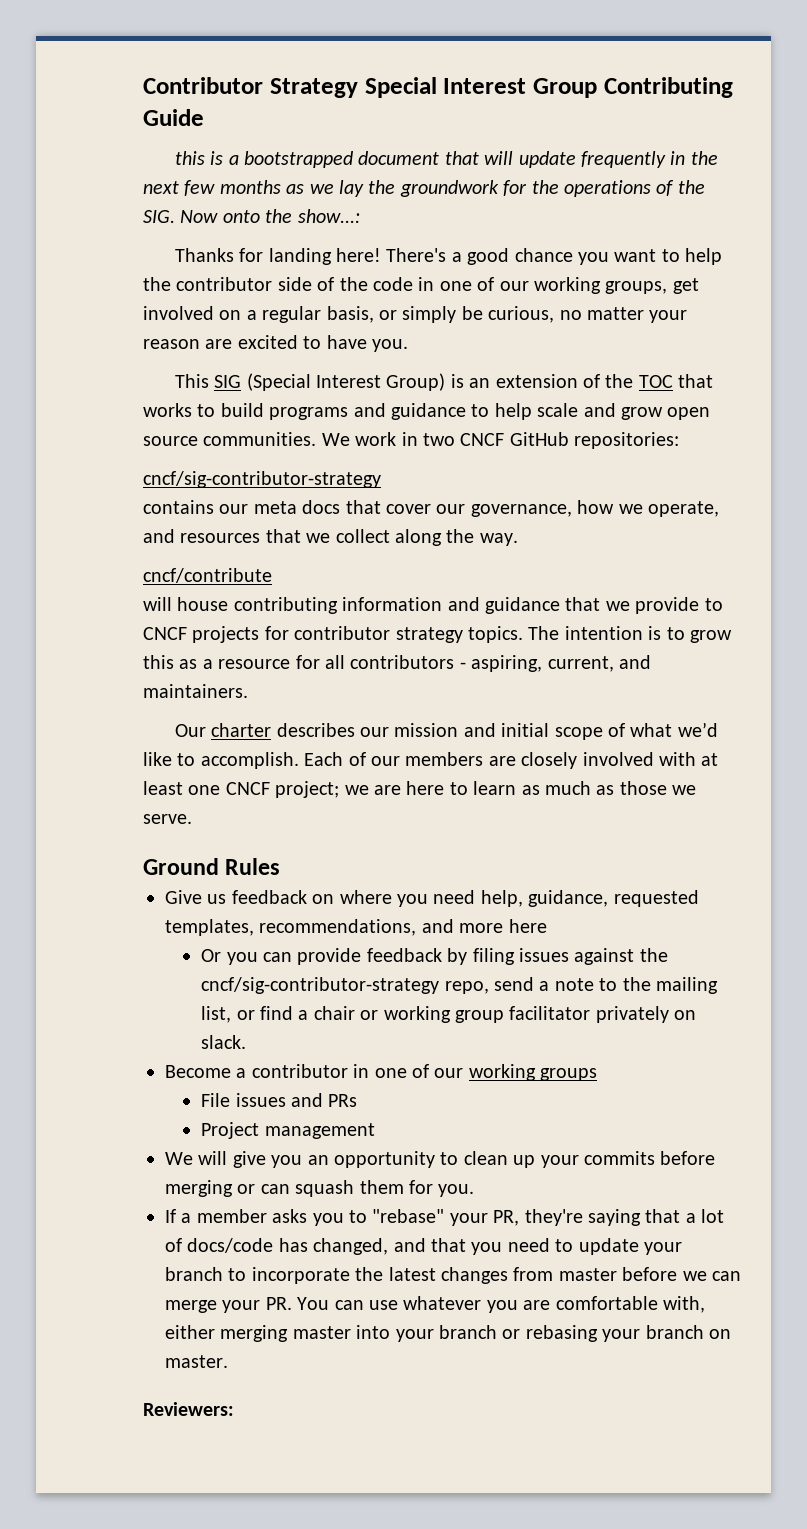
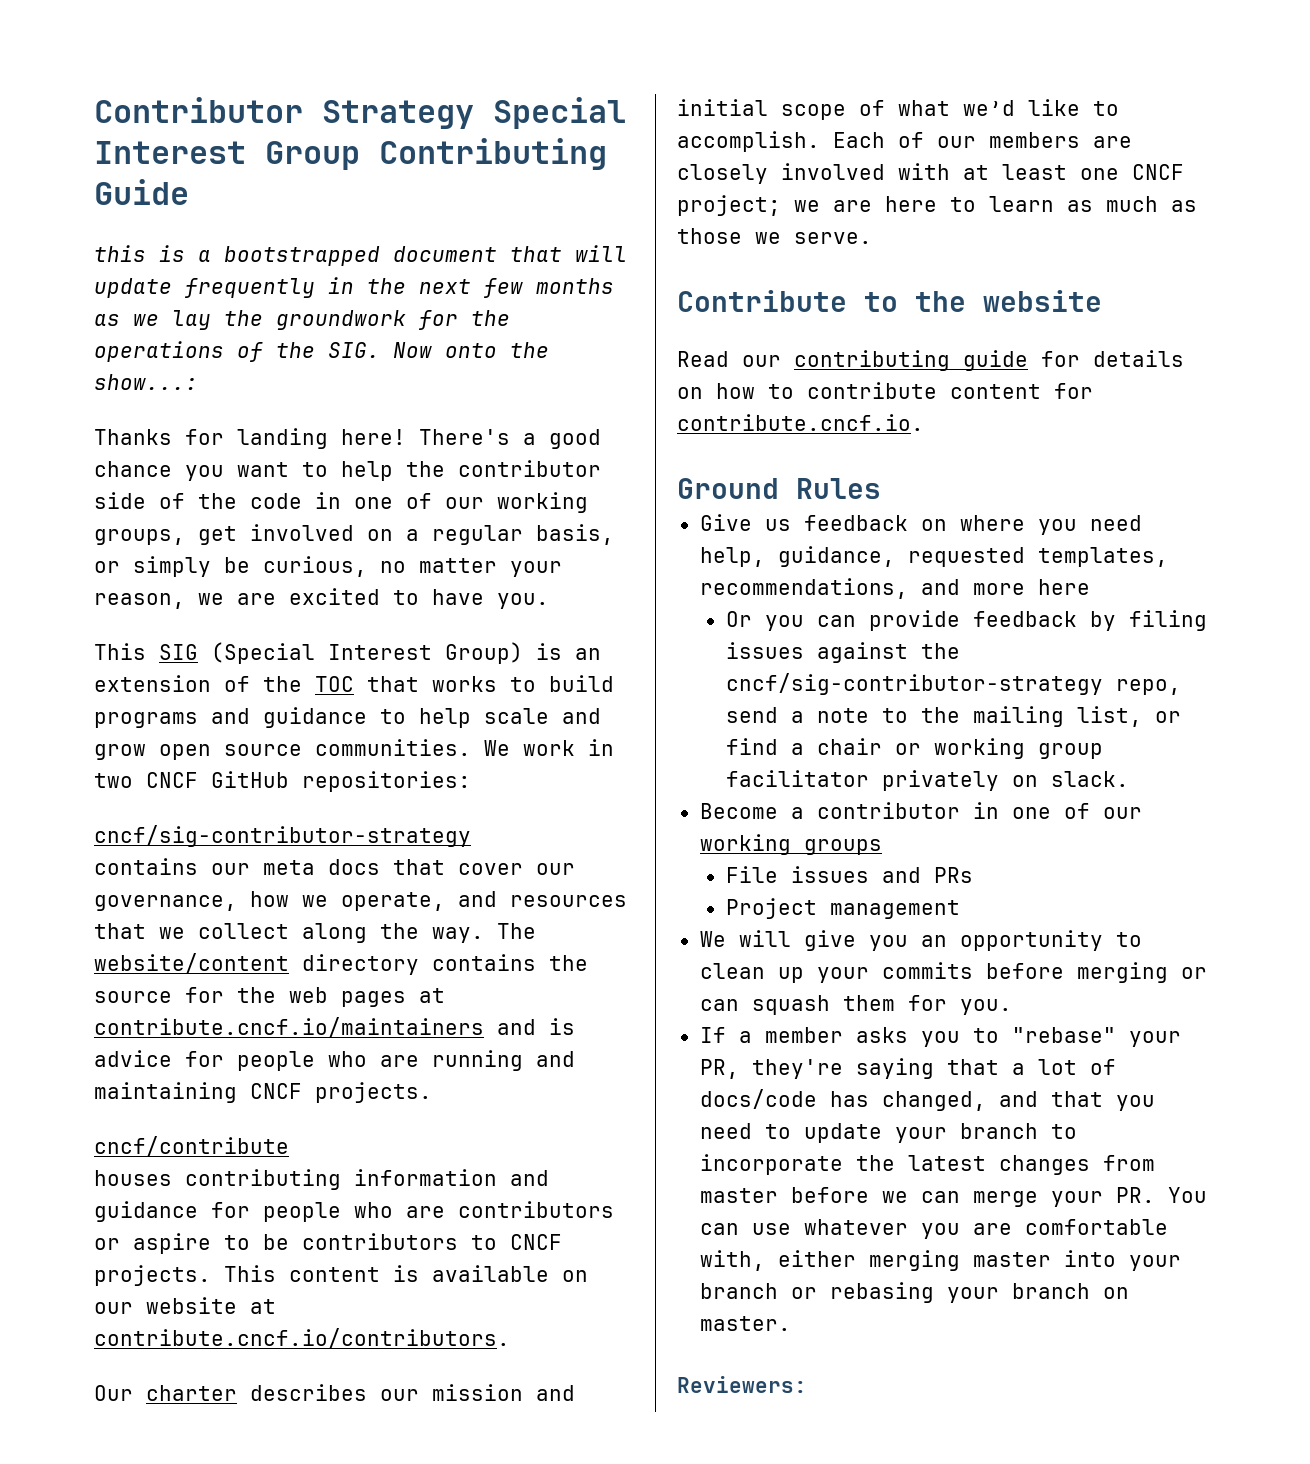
- There's a good chance you want to help the contributor side of the code in one of our working groups, get involved on a regular basis, or simply be curious, no matter your reason are excited to have you.
+ There's a good chance you want to help the contributor side of the code in one of our working groups, get involved on a regular basis, or simply be curious, no matter your reason, we are excited to have you.
+ The website/content directory contains the source for the web pages at contribute.cncf.io/maintainers and is advice for people who are running and maintaining CNCF projects.
- will house contributing information and guidance that we provide to CNCF projects for contributor strategy topics. The intention is to grow this as a resource for all contributors - aspiring, current, and maintainers.
+ houses contributing information and guidance for people who are contributors or aspire to be contributors to CNCF projects. This content is available on our website at contribute.cncf.io/contributors.
+ Contribute to the website
+ Read our contributing guide for details on how to contribute content for contribute.cncf.io.

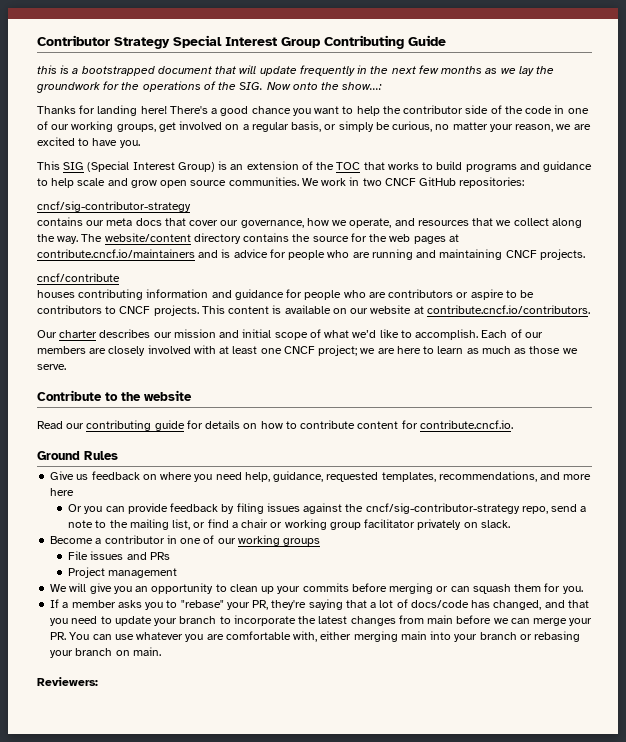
- If a member asks you to "rebase" your PR, they're saying that a lot of docs/code has changed, and that you need to update your branch to incorporate the latest changes from master before we can merge your PR. You can use whatever you are comfortable with, either merging master into your branch or rebasing your branch on master.
+ If a member asks you to "rebase" your PR, they're saying that a lot of docs/code has changed, and that you need to update your branch to incorporate the latest changes from main before we can merge your PR. You can use whatever you are comfortable with, either merging main into your branch or rebasing your branch on main.

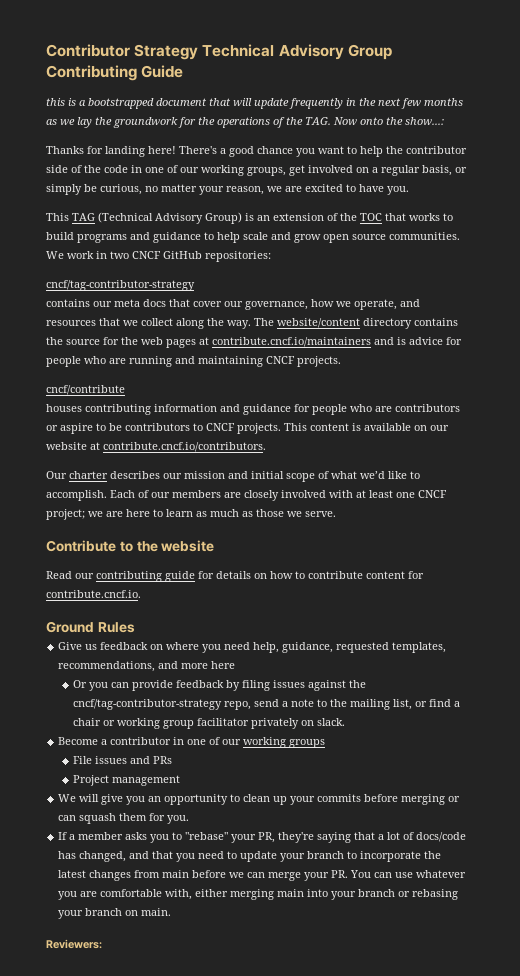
- Contributor Strategy Special Interest Group Contributing Guide
+ Contributor Strategy Technical Advisory Group Contributing Guide
- this is a bootstrapped document that will update frequently in the next few months as we lay the groundwork for the operations of the SIG. Now onto the show...:
+ this is a bootstrapped document that will update frequently in the next few months as we lay the groundwork for the operations of the TAG. Now onto the show...:
- This SIG (Special Interest Group) is an extension of the TOC that works to build programs and guidance to help scale and grow open source communities.
+ This TAG (Technical Advisory Group) is an extension of the TOC that works to build programs and guidance to help scale and grow open source communities.
  We work in two CNCF GitHub repositories:
- cncf/sig-contributor-strategy
+ cncf/tag-contributor-strategy
- Or you can provide feedback by filing issues against the cncf/sig-contributor-strategy repo, send a note to the mailing list, or find a chair or working group facilitator privately on slack.
+ Or you can provide feedback by filing issues against the cncf/tag-contributor-strategy repo, send a note to the mailing list, or find a chair or working group facilitator privately on slack.

